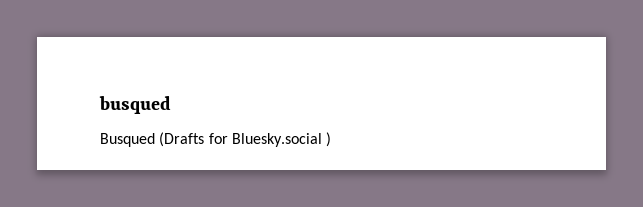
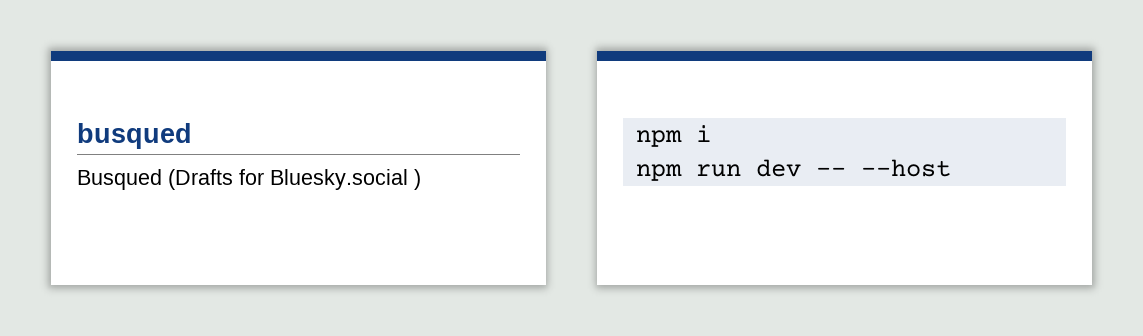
+ npm i
+ npm run dev -- --host

